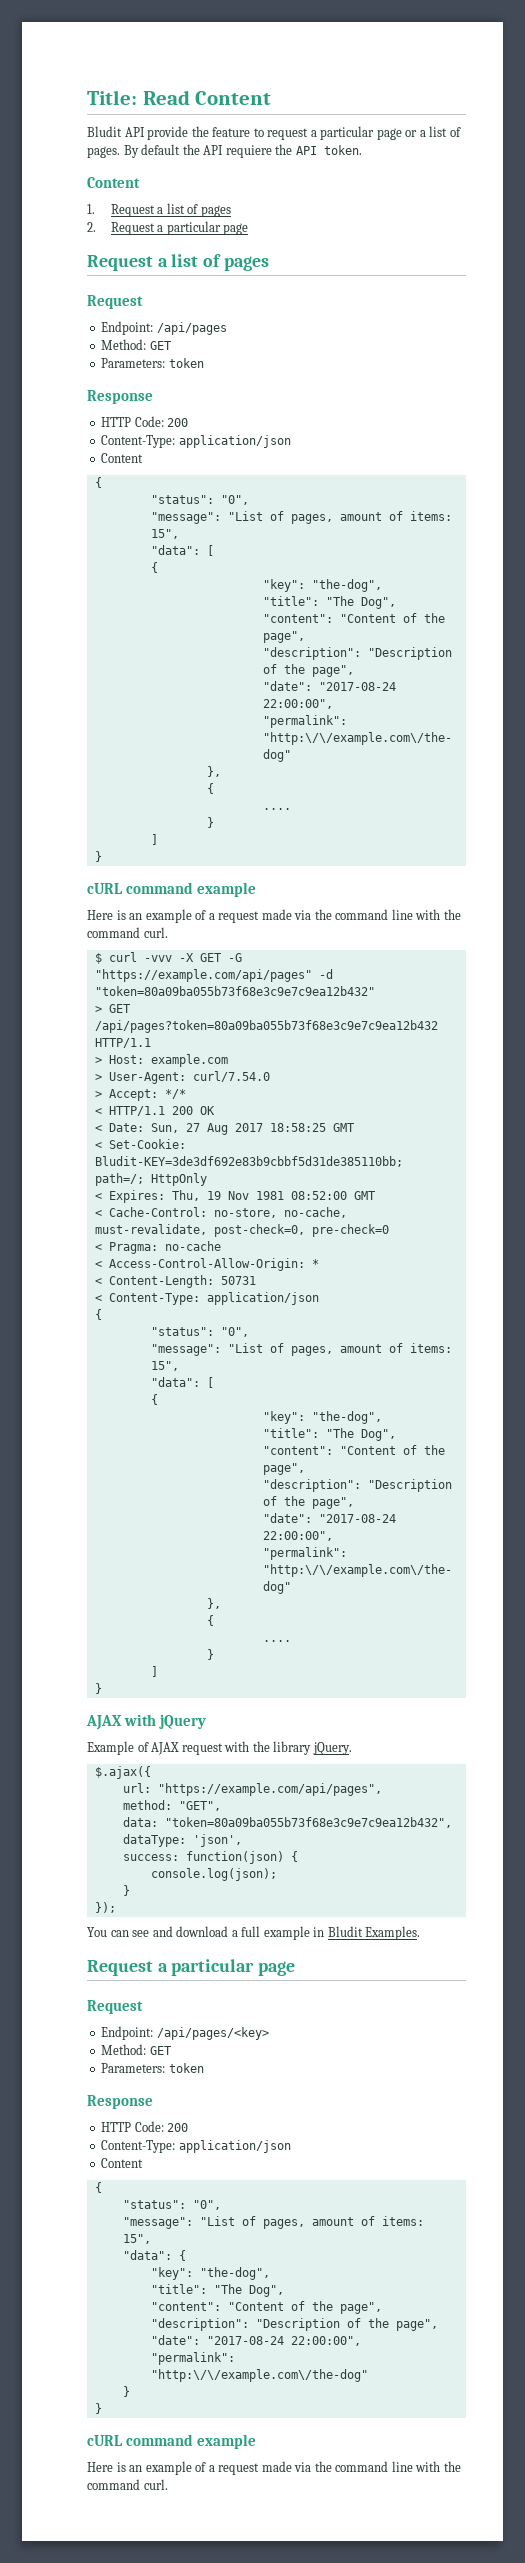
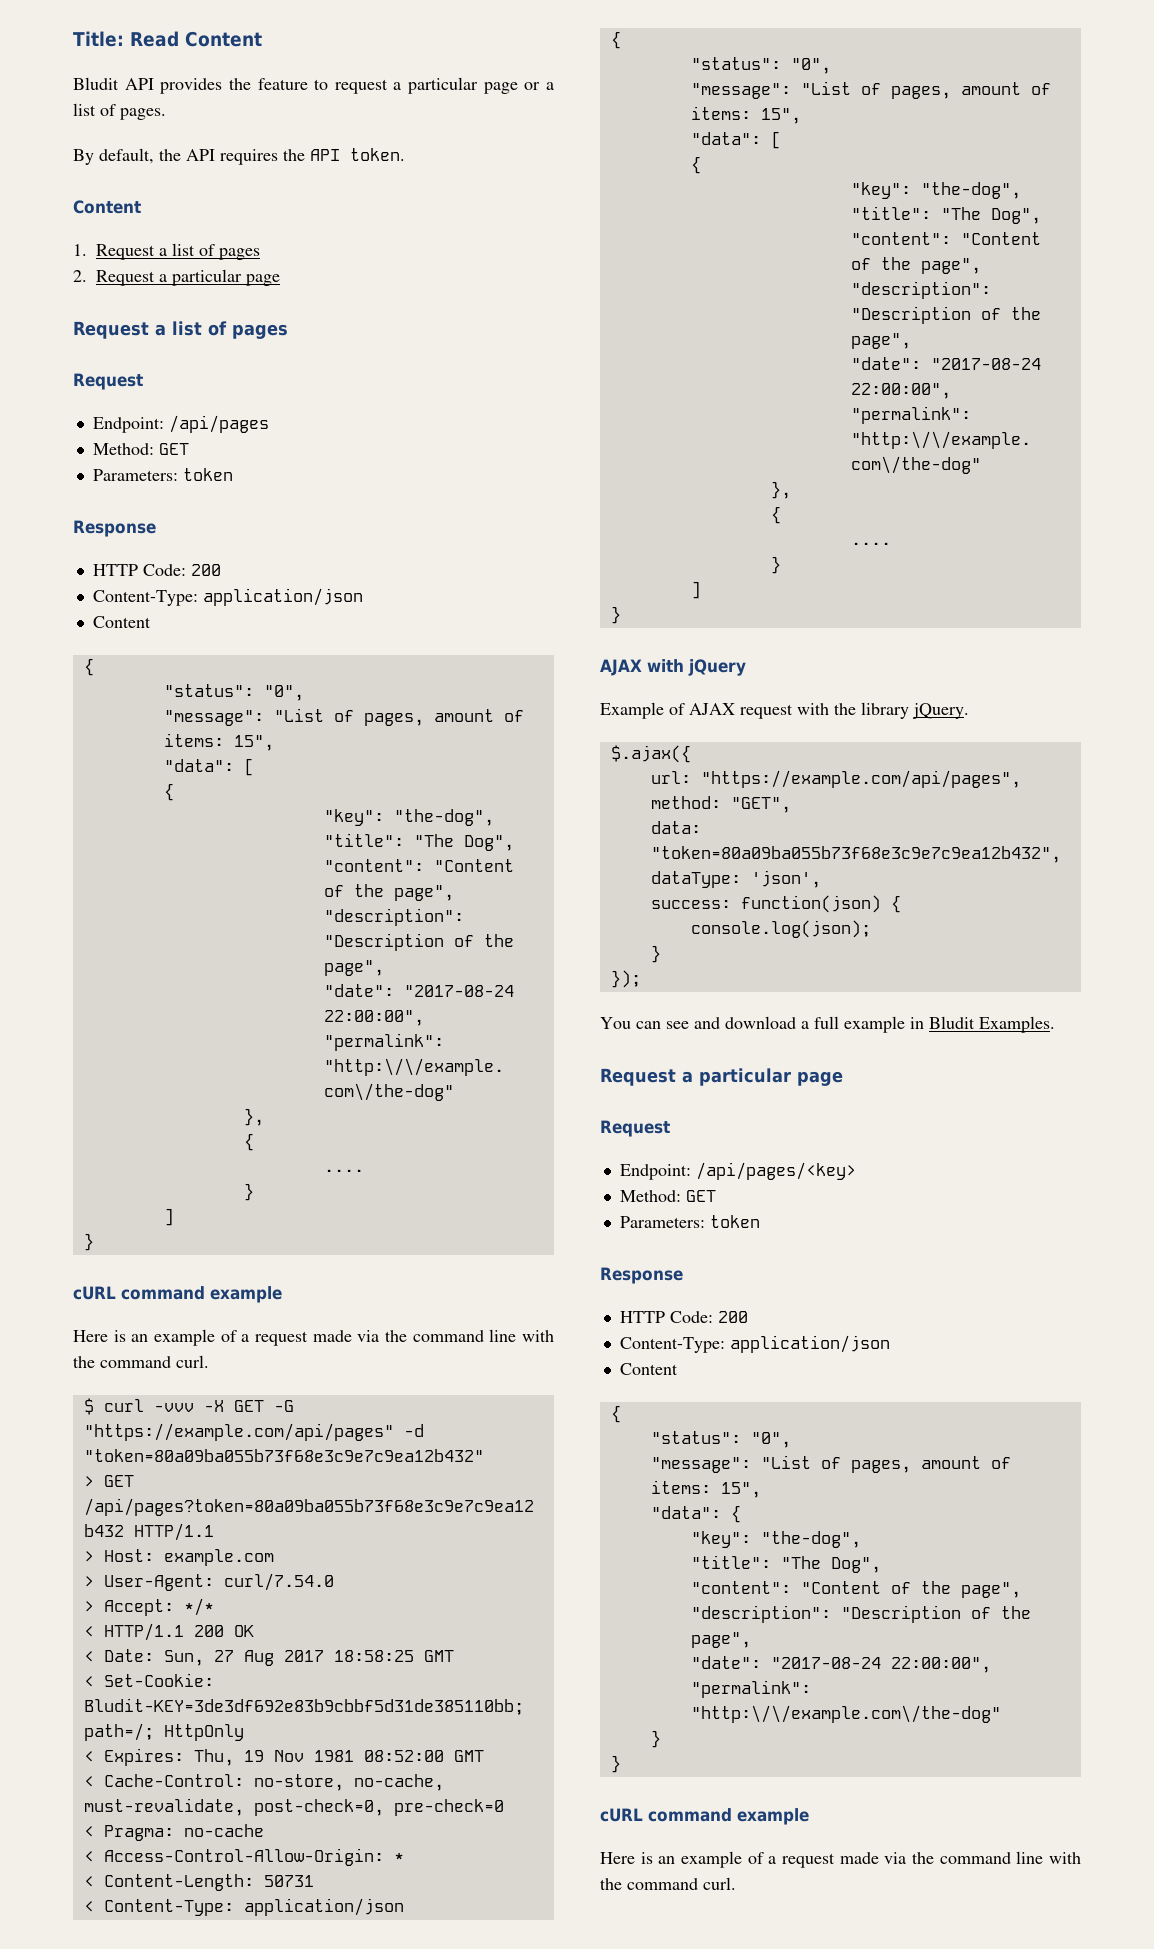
- Bludit API provide the feature to request a particular page or a list of pages. By default the API requiere the API token.
+ Bludit API provides the feature to request a particular page or a list of pages.
+ By default, the API requires the API token.

